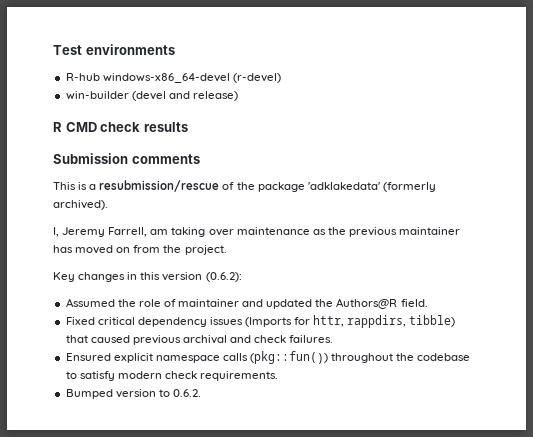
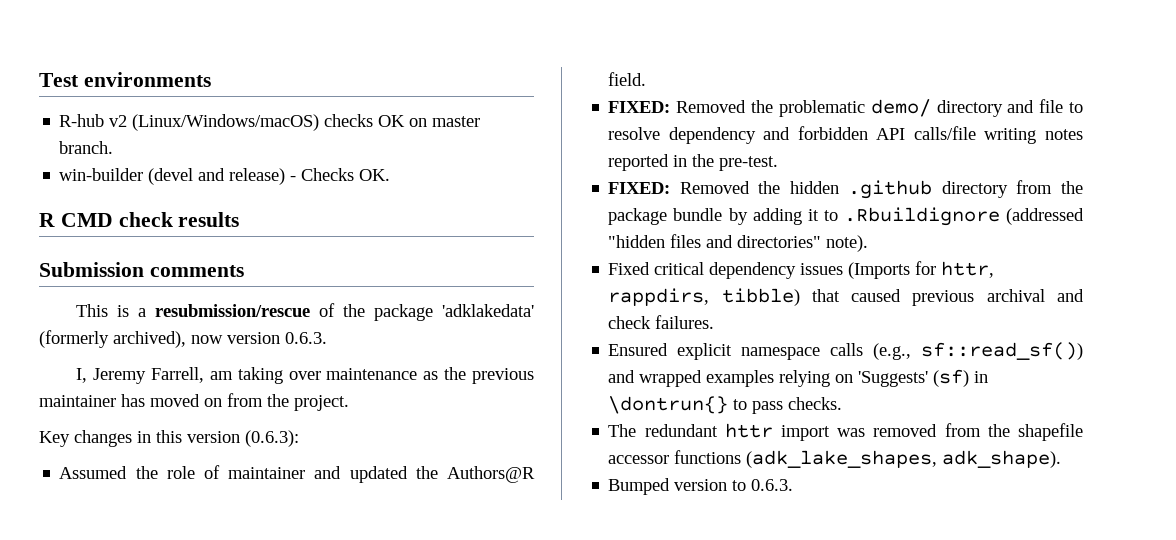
- R-hub windows-x86_64-devel (r-devel)
+ R-hub v2 (Linux/Windows/macOS) checks OK on master branch.
- win-builder (devel and release)
+ win-builder (devel and release) - Checks OK.
- This is a resubmission/rescue of the package 'adklakedata' (formerly archived).
+ This is a resubmission/rescue of the package 'adklakedata' (formerly archived), now version 0.6.3.
- Key changes in this version (0.6.2):
+ Key changes in this version (0.6.3):
+ FIXED: Removed the problematic demo/ directory and file to resolve dependency and forbidden API calls/file writing notes reported in the pre-test.
+ FIXED: Removed the hidden .github directory from the package bundle by adding it to .Rbuildignore (addressed "hidden files and directories" note).
- Ensured explicit namespace calls (pkg::fun()) throughout the codebase to satisfy modern check requirements.
+ Ensured explicit namespace calls (e.g., sf::read_sf()) and wrapped examples relying on 'Suggests' (sf) in \dontrun{} to pass checks.
+ The redundant httr import was removed from the shapefile accessor functions (adk_lake_shapes, adk_shape).
- Bumped version to 0.6.2.
+ Bumped version to 0.6.3.

